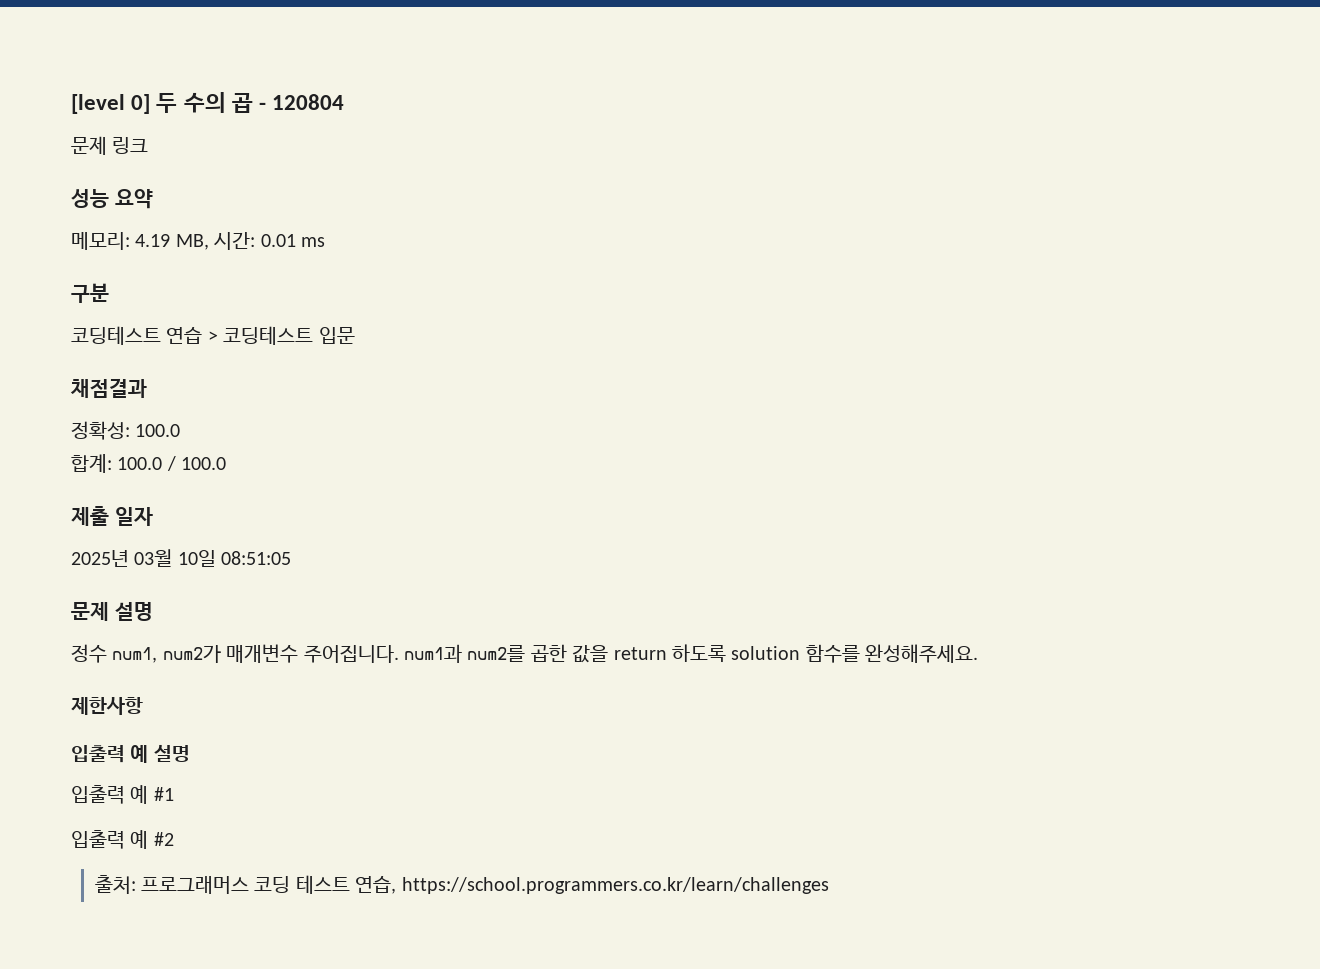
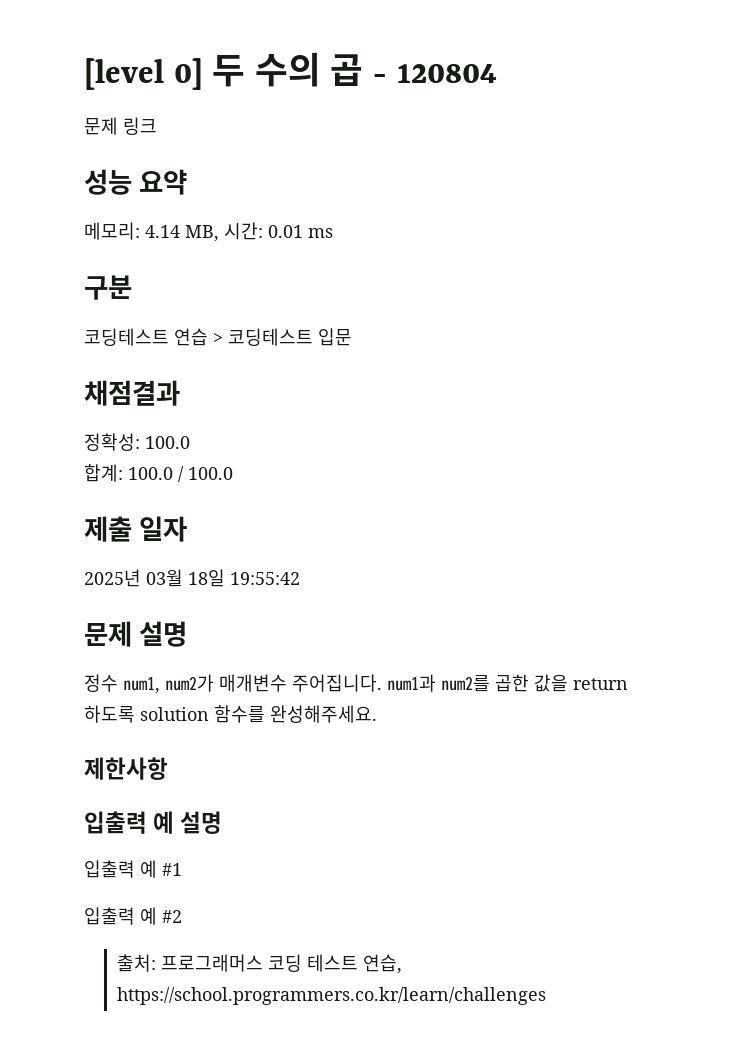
- 메모리: 4.19 MB, 시간: 0.01 ms
+ 메모리: 4.14 MB, 시간: 0.01 ms
- 2025년 03월 10일 08:51:05
+ 2025년 03월 18일 19:55:42

